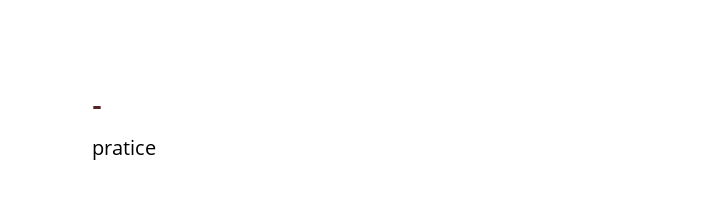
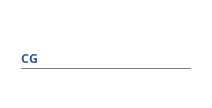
- -
- pratice
+ CG

